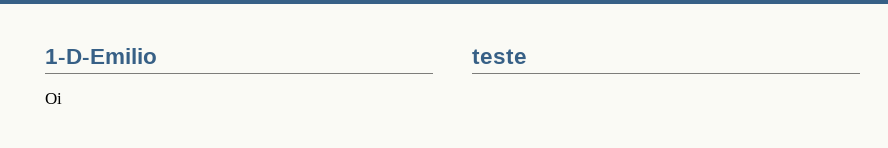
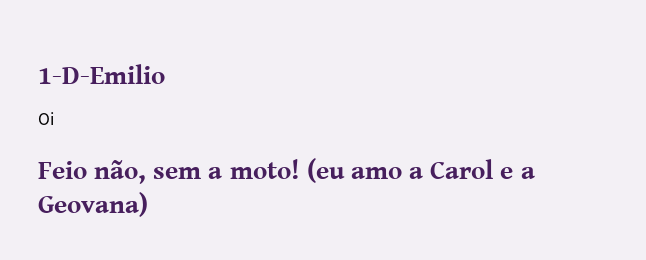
- teste
+ Feio não, sem a moto! (eu amo a Carol e a Geovana)

